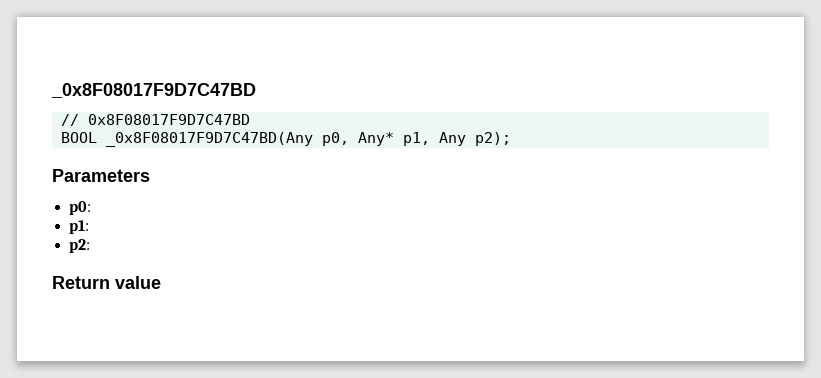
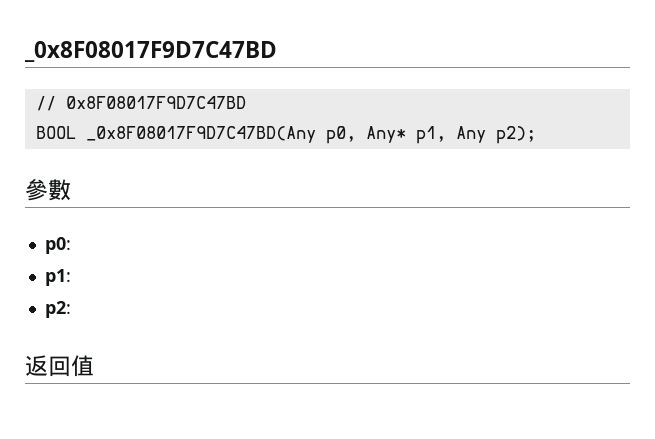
- Parameters
+ 參數
- Return value
+ 返回值

